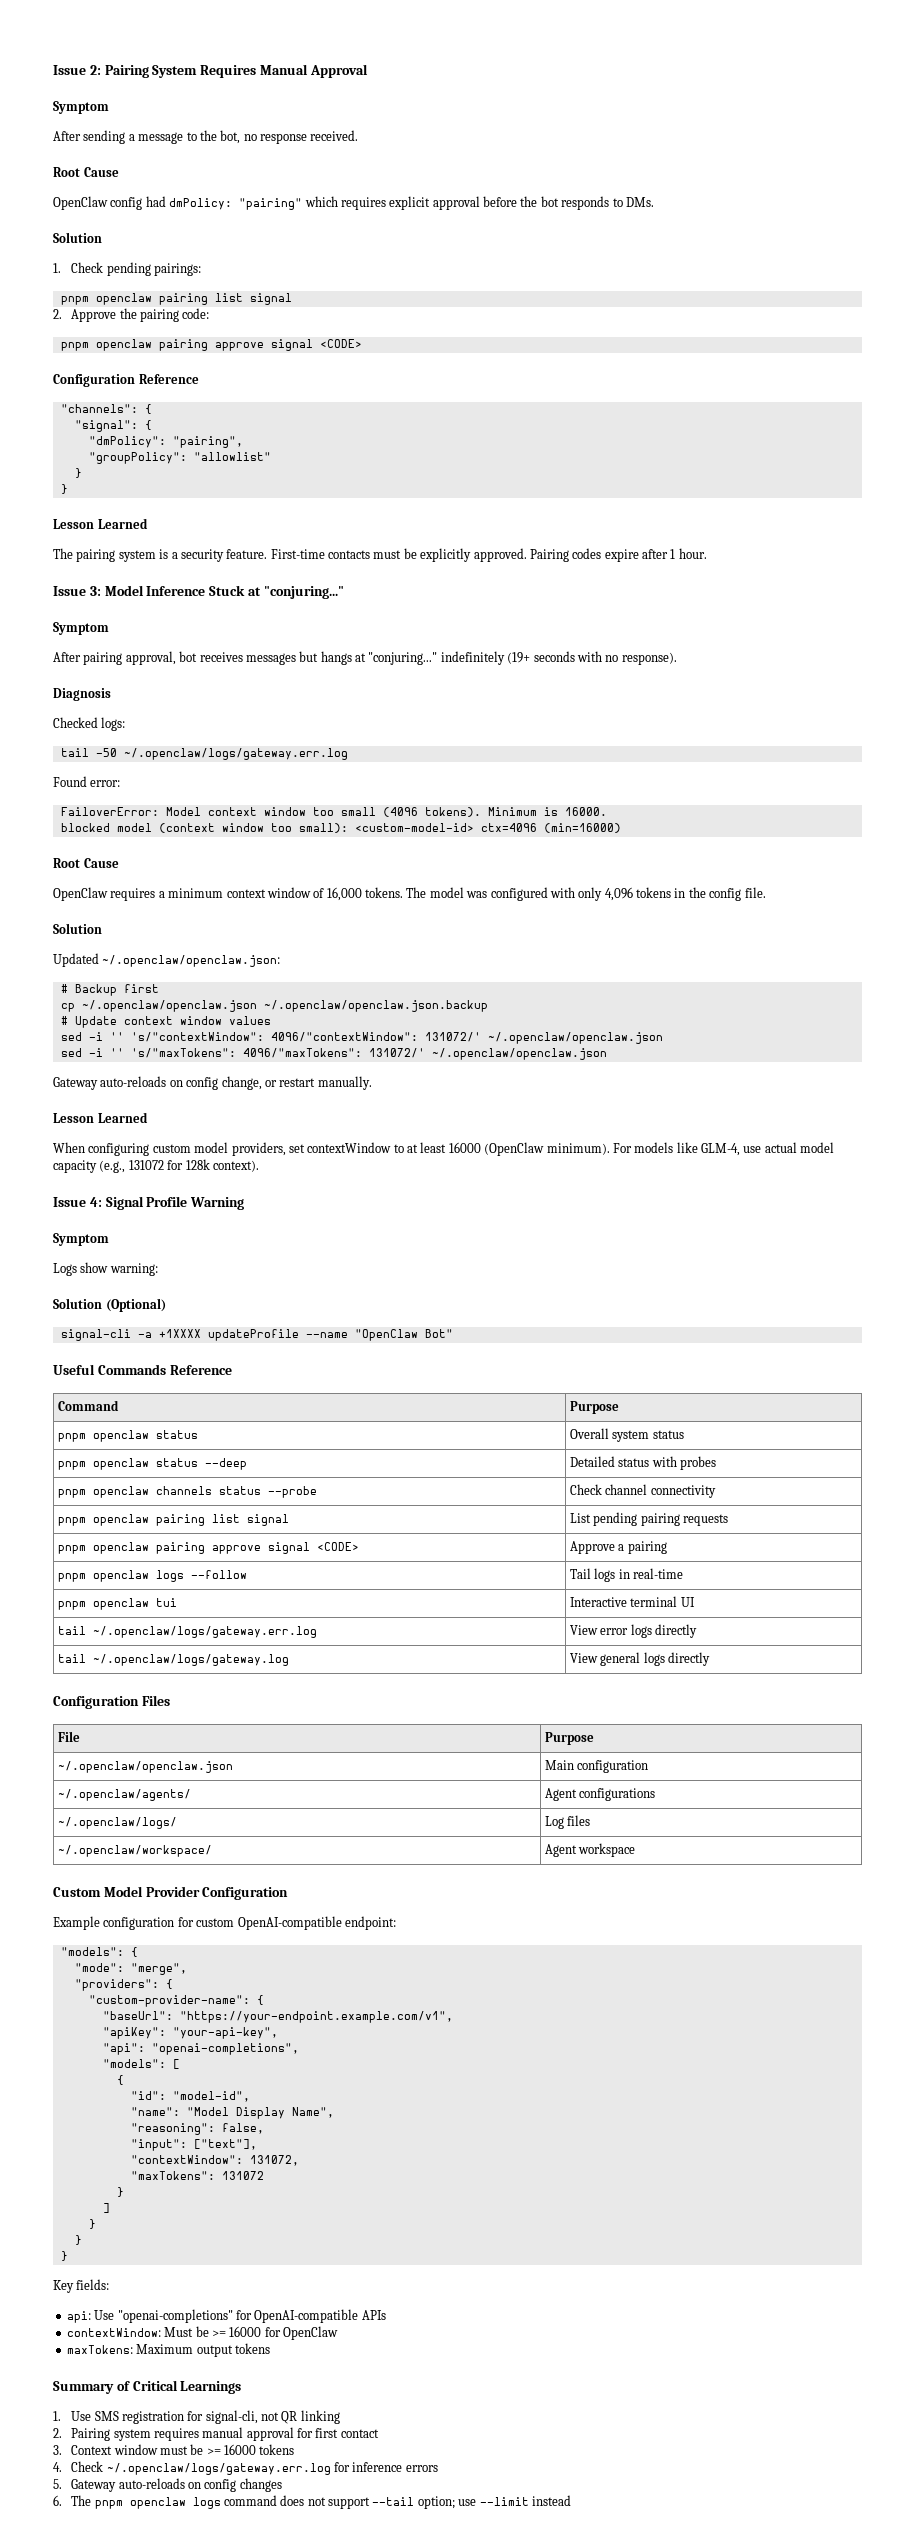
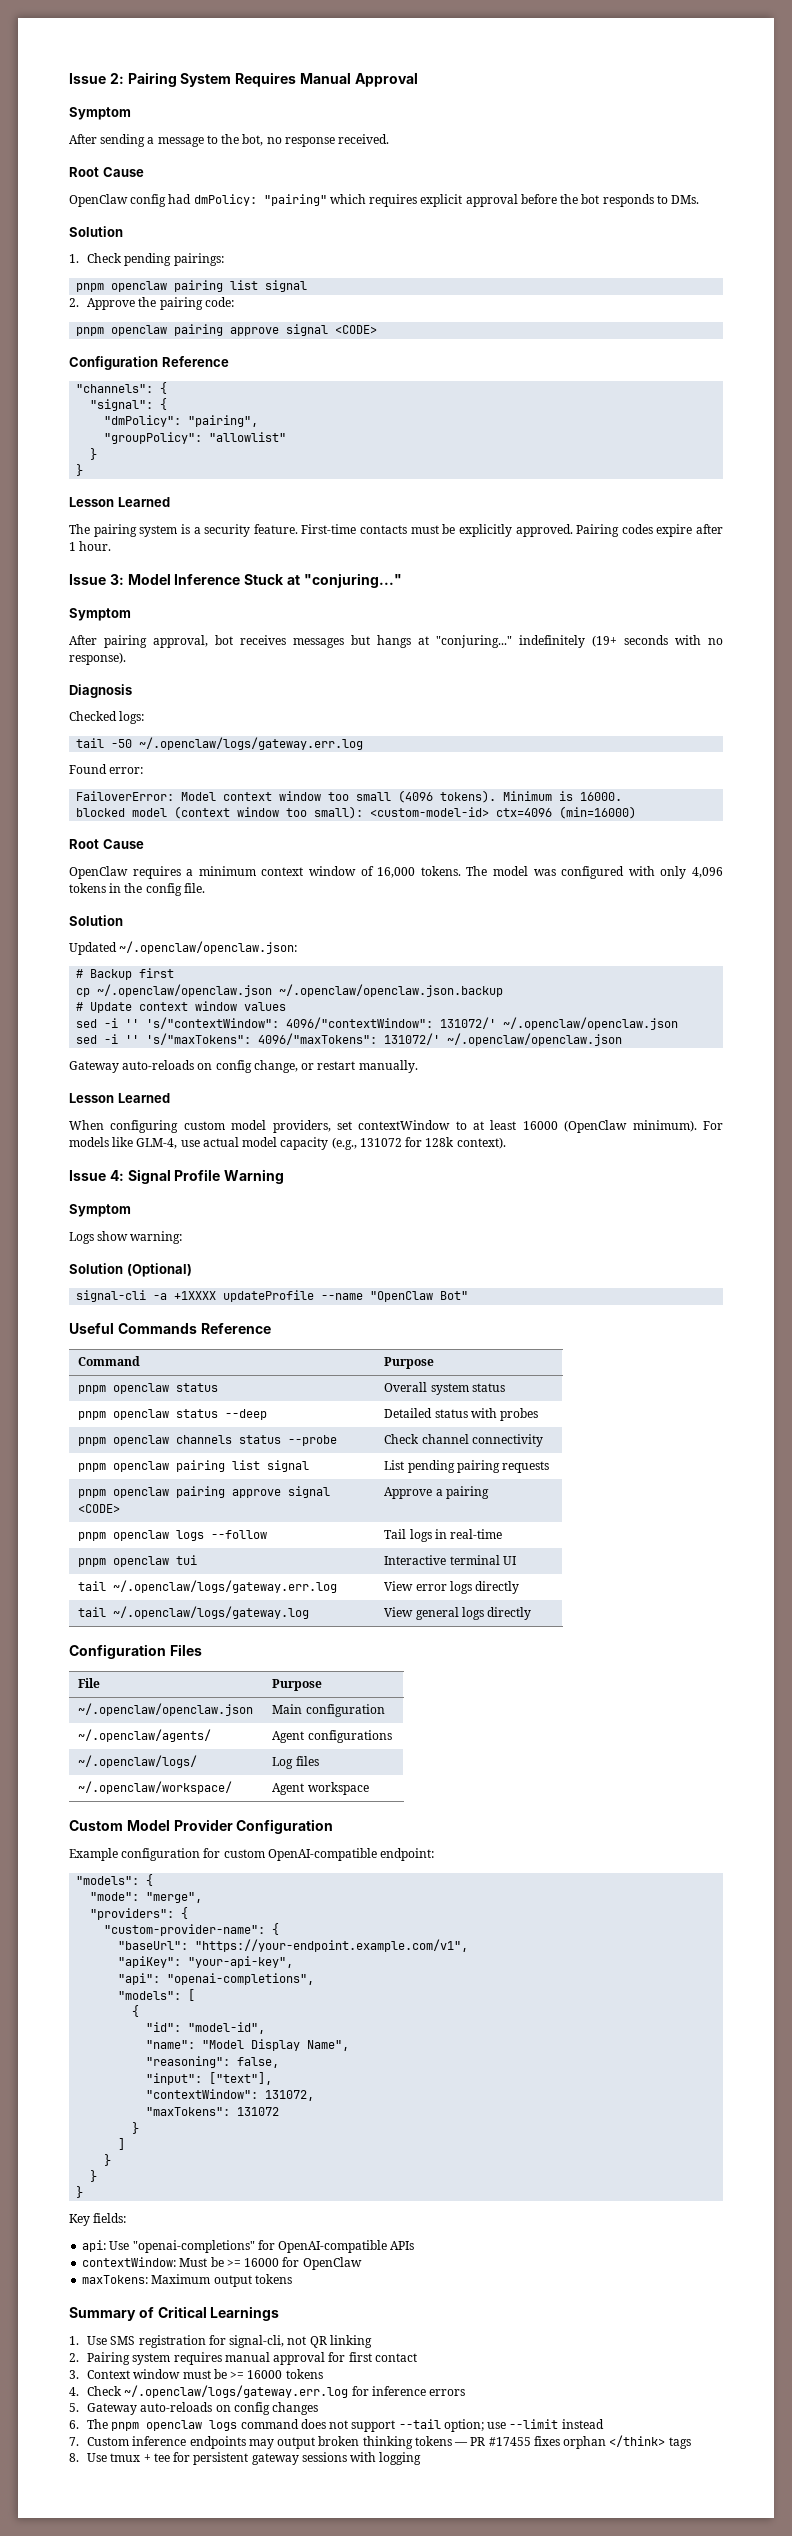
+ 7. Custom inference endpoints may output broken thinking tokens — PR #17455 fixes orphan </think> tags
+ 8. Use tmux + tee for persistent gateway sessions with logging

